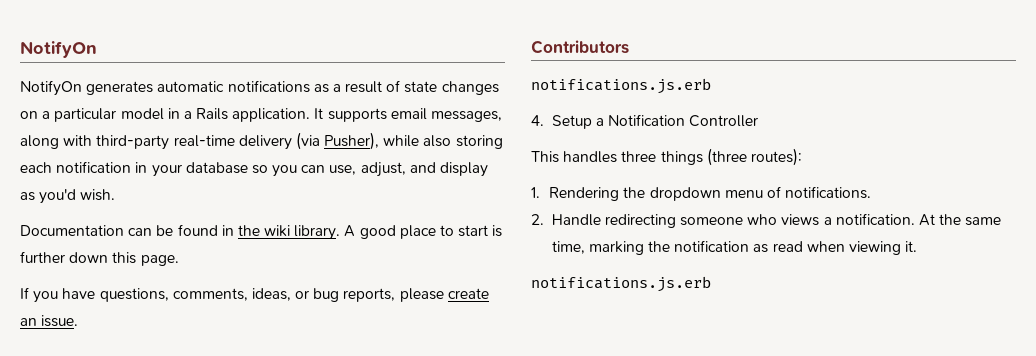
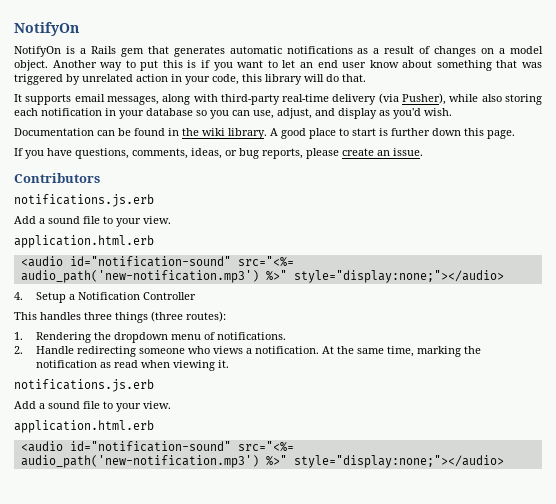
- NotifyOn generates automatic notifications as a result of state changes on a particular model in a Rails application. It supports email messages, along with third-party real-time delivery (via Pusher), while also storing each notification in your database so you can use, adjust, and display as you'd wish.
+ NotifyOn is a Rails gem that generates automatic notifications as a result of changes on a model object. Another way to put this is if you want to let an end user know about something that was triggered by unrelated action in your code, this library will do that.
+ It supports email messages, along with third-party real-time delivery (via Pusher), while also storing each notification in your database so you can use, adjust, and display as you'd wish.
  Contributors
  notifications.js.erb
+ Add a sound file to your view.
+ application.html.erb
+ <audio id="notification-sound" src="<%= audio_path('new-notification.mp3') %>" style="display:none;"></audio>
  At the same time, marking the notification as read when viewing it.
  notifications.js.erb
+ Add a sound file to your view.
+ application.html.erb
+ <audio id="notification-sound" src="<%= audio_path('new-notification.mp3') %>" style="display:none;"></audio>

